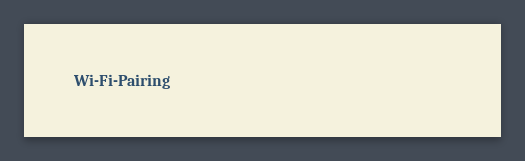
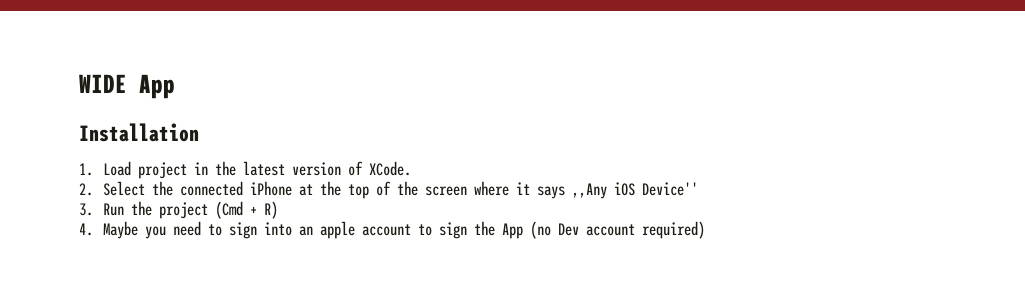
- Wi-Fi-Pairing
+ WIDE App
+ Installation
+ 1. Load project in the latest version of XCode.
+ 2. Select the connected iPhone at the top of the screen where it says ,,Any iOS Device''
+ 3. Run the project (Cmd + R)
+ 4. Maybe you need to sign into an apple account to sign the App (no Dev account required)

